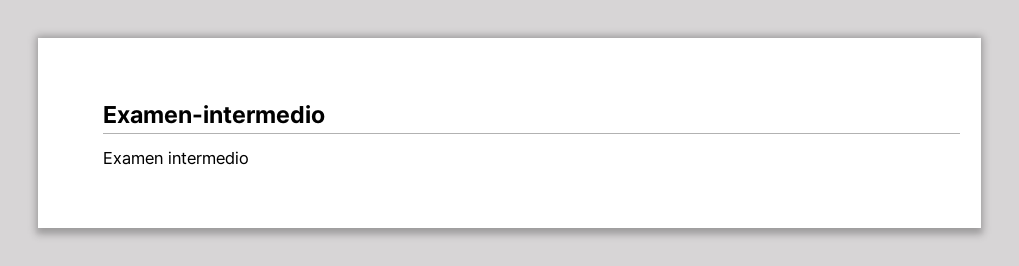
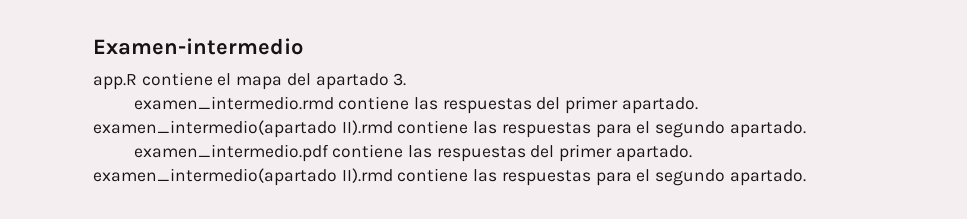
- Examen intermedio
+ app.R contiene el mapa del apartado 3.
+ examen_intermedio.rmd contiene las respuestas del primer apartado. examen_intermedio(apartado II).rmd contiene las respuestas para el segundo apartado.
+ examen_intermedio.pdf contiene las respuestas del primer apartado. examen_intermedio(apartado II).rmd contiene las respuestas para el segundo apartado.

